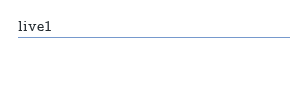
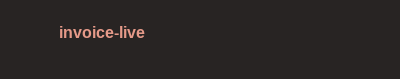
- live1
+ invoice-live

